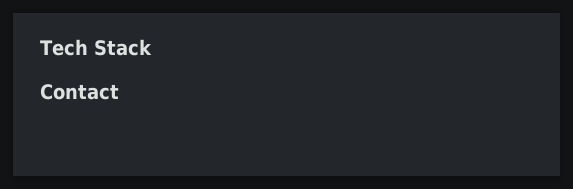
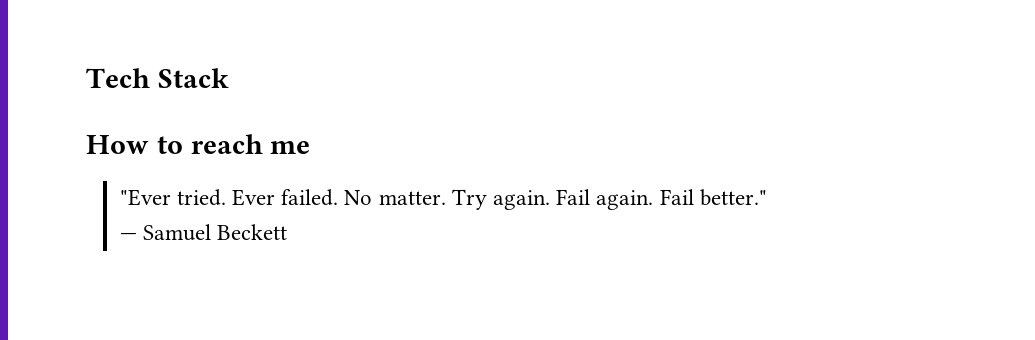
- Contact
+ How to reach me
+ "Ever tried. Ever failed. No matter. Try again. Fail again. Fail better."
+ — Samuel Beckett

